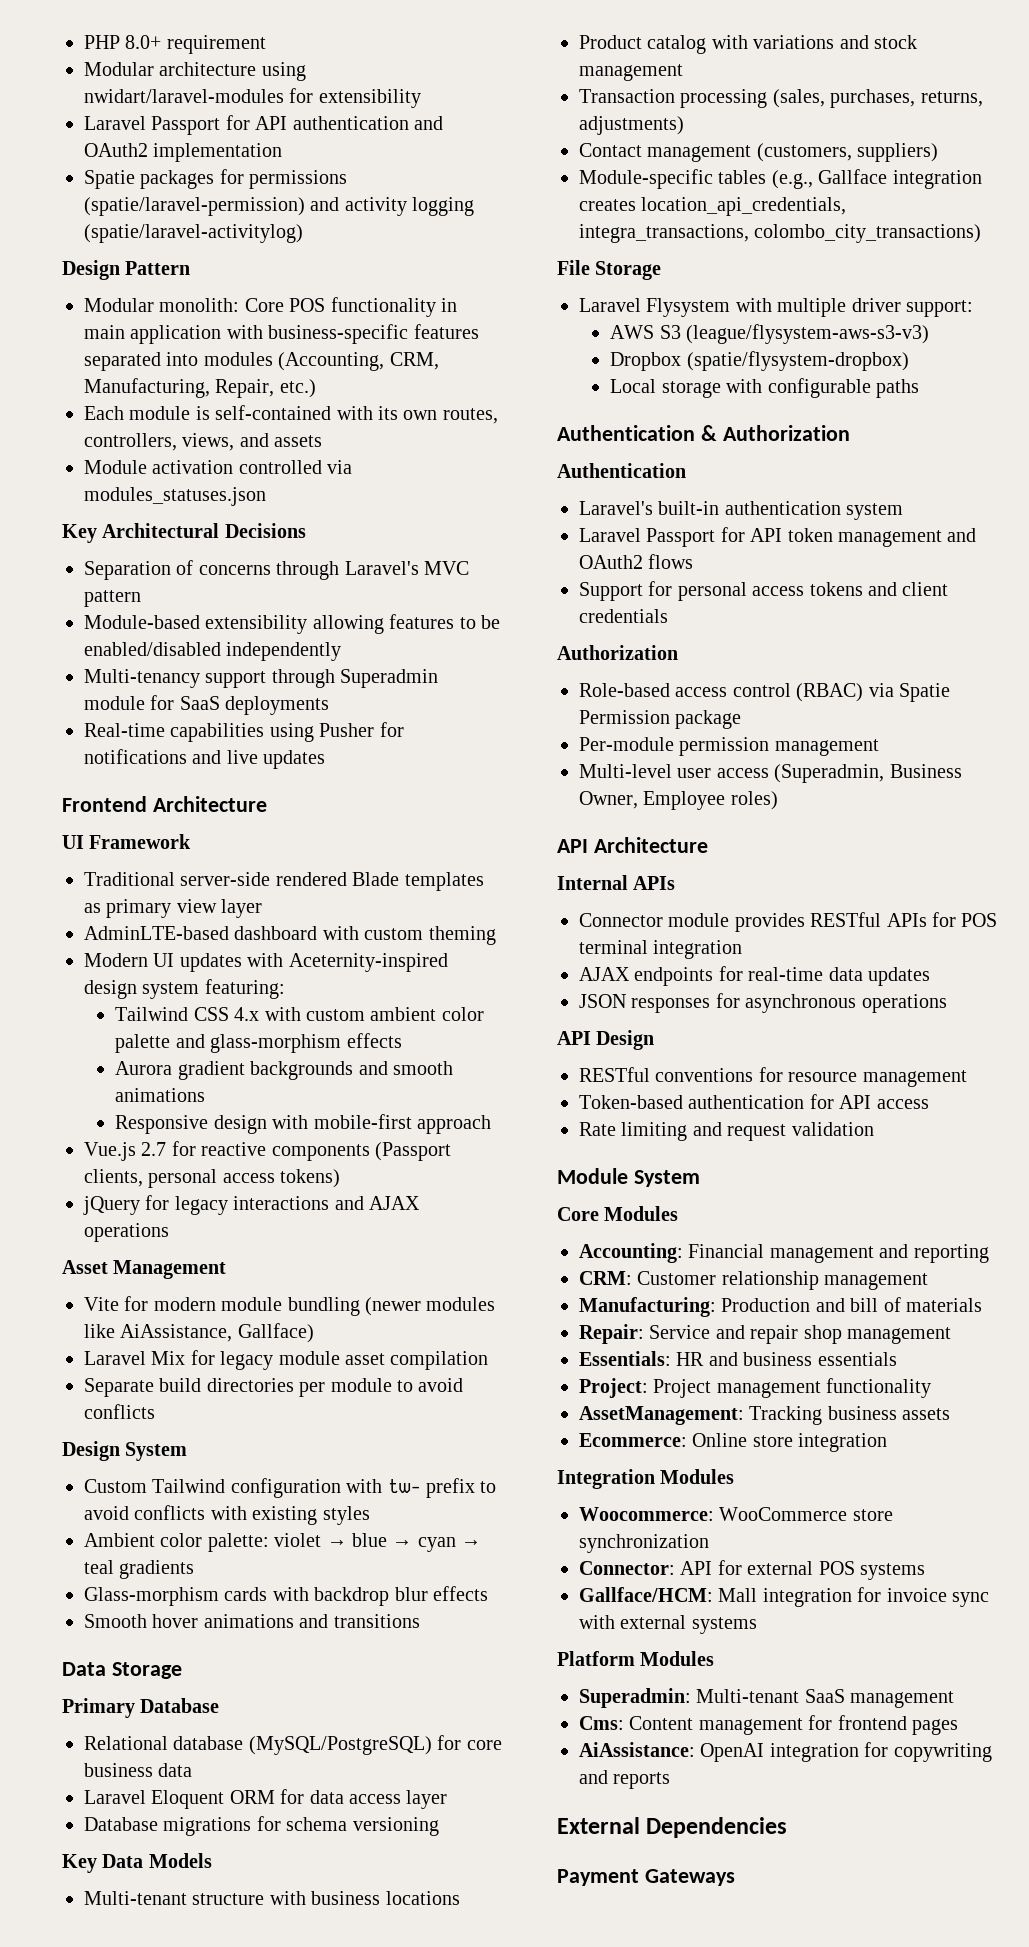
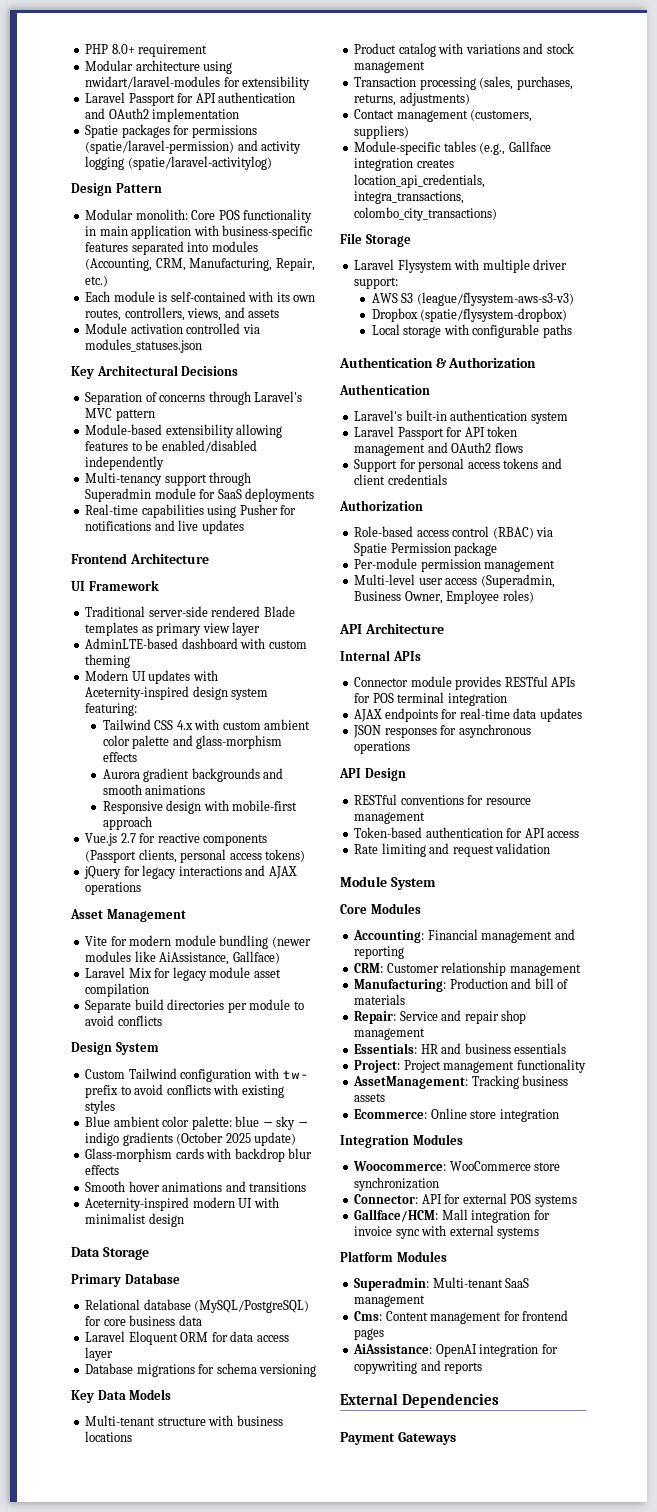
- Ambient color palette: violet → blue → cyan → teal gradients
+ Blue ambient color palette: blue → sky → indigo gradients (October 2025 update)
+ Aceternity-inspired modern UI with minimalist design

